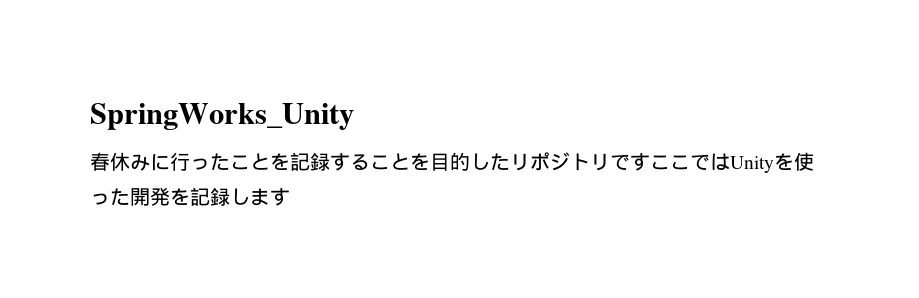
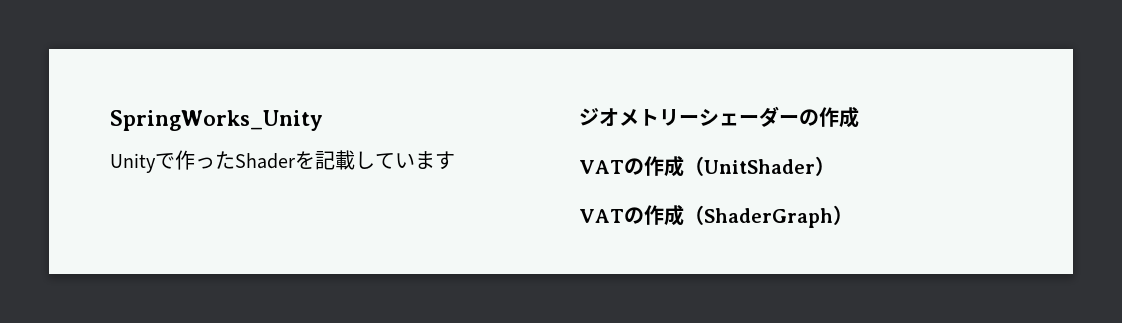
- 春休みに行ったことを記録することを目的したリポジトリですここではUnityを使った開発を記録します
+ Unityで作ったShaderを記載しています
+ ジオメトリーシェーダーの作成
+ VATの作成（UnitShader）
+ VATの作成（ShaderGraph）

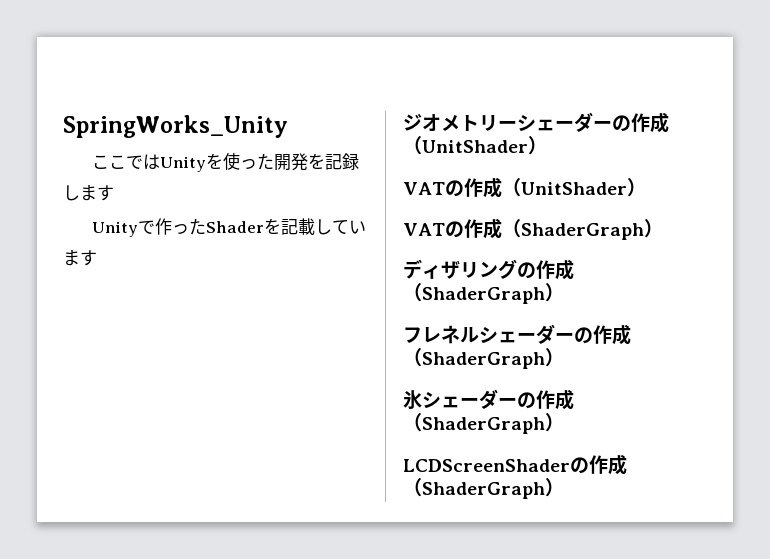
+ ここではUnityを使った開発を記録します
- ジオメトリーシェーダーの作成
+ ジオメトリーシェーダーの作成（UnitShader）
+ ディザリングの作成（ShaderGraph）
+ フレネルシェーダーの作成（ShaderGraph）
+ 氷シェーダーの作成（ShaderGraph）
+ LCDScreenShaderの作成（ShaderGraph）

